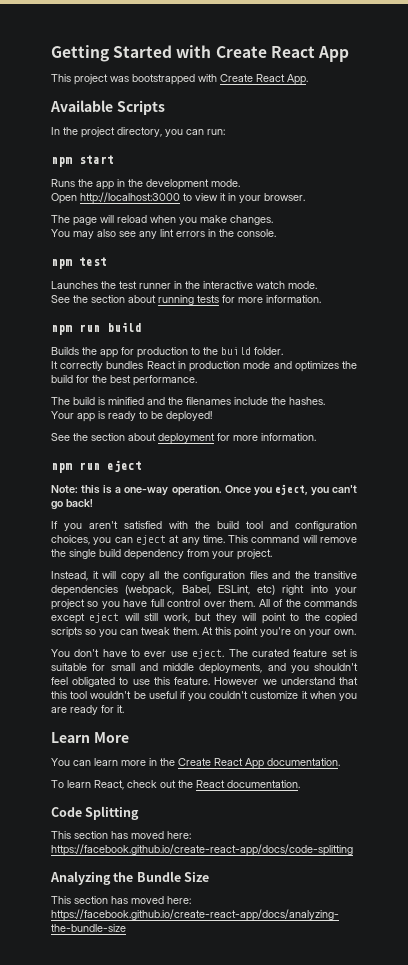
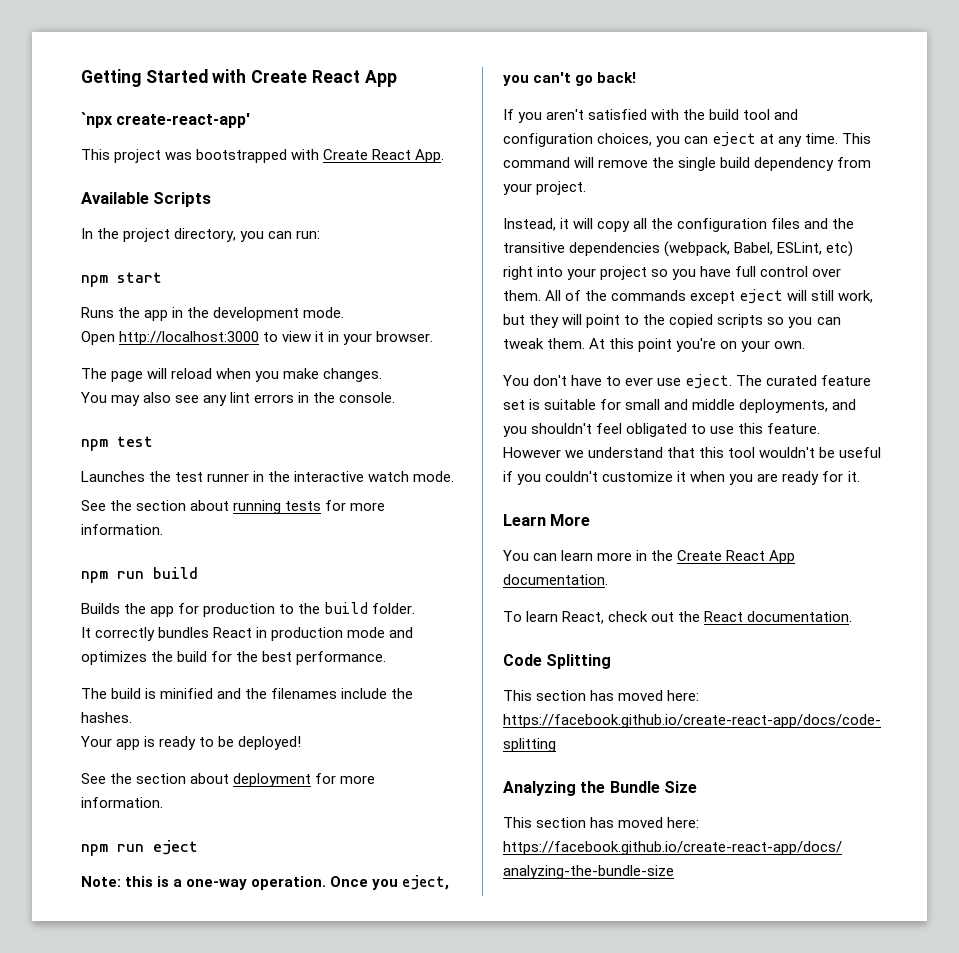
+ `npx create-react-app'

